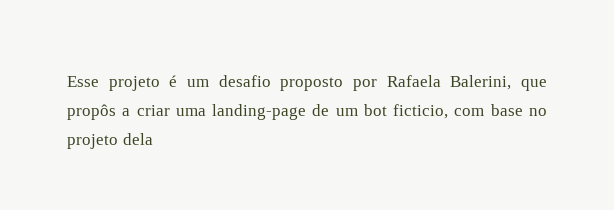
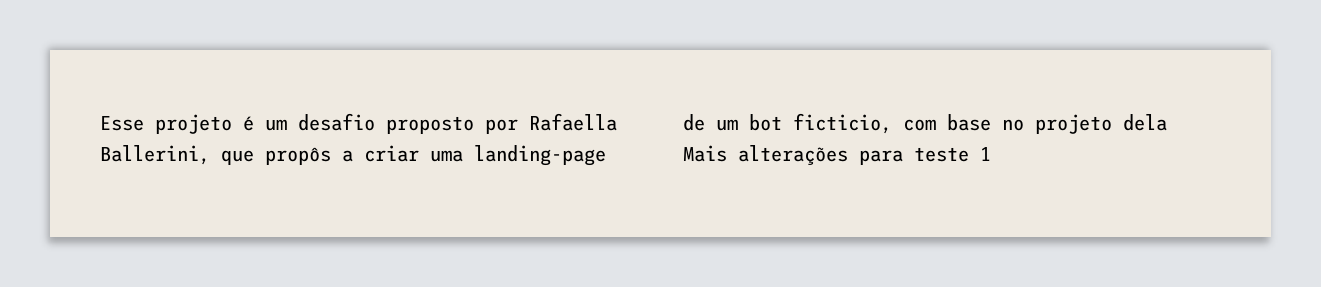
- Esse projeto é um desafio proposto por Rafaela Balerini, que propôs a criar uma landing-page de um bot ficticio, com base no projeto dela
+ Esse projeto é um desafio proposto por Rafaella Ballerini, que propôs a criar uma landing-page de um bot ficticio, com base no projeto dela Mais alterações para teste 1

